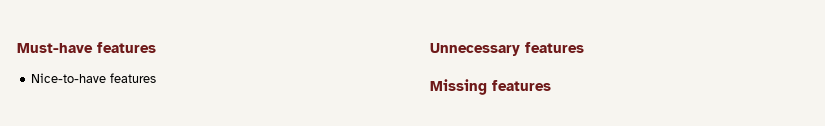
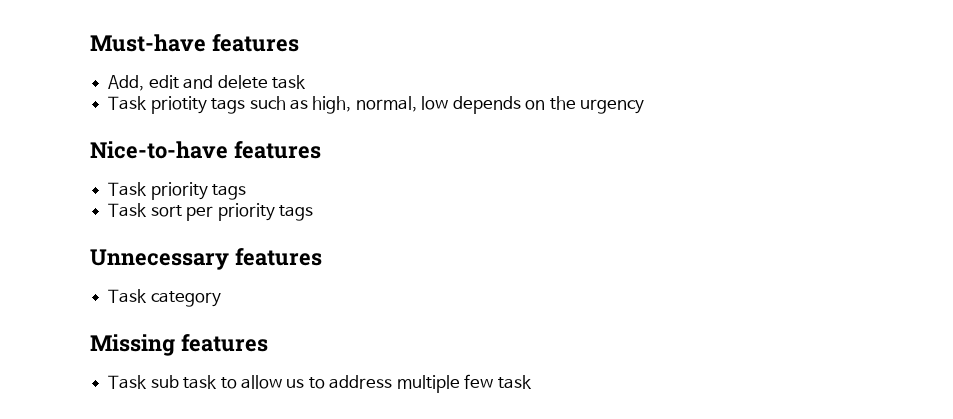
+ Add, edit and delete task
+ Task priotity tags such as high, normal, low depends on the urgency
  Nice-to-have features
+ Task priority tags
+ Task sort per priority tags
+ Task category
+ Task sub task to allow us to address multiple few task

